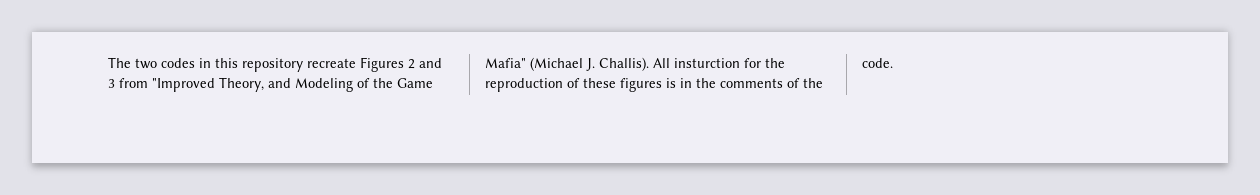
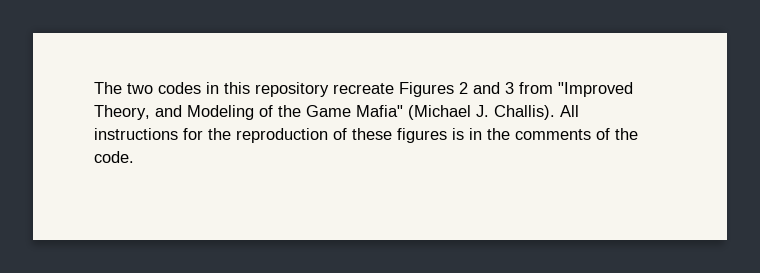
- All insturction for the reproduction of these figures is in the comments of the code.
+ All instructions for the reproduction of these figures is in the comments of the code.

